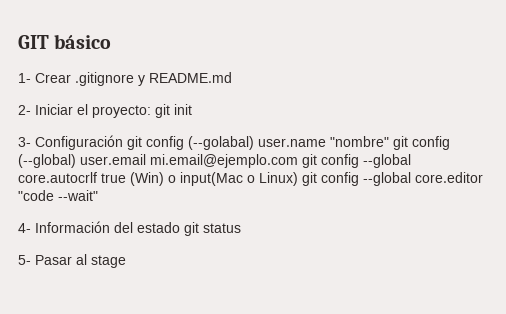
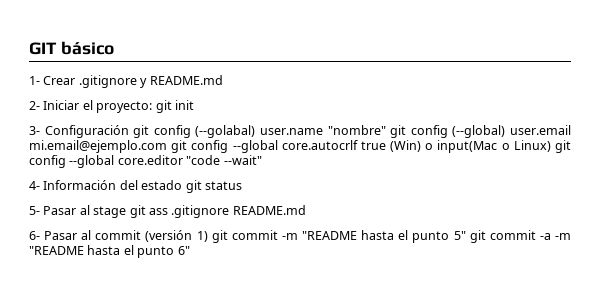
- 5- Pasar al stage
+ 5- Pasar al stage git ass .gitignore README.md
+ 6- Pasar al commit (versión 1) git commit -m "README hasta el punto 5" git commit -a -m "README hasta el punto 6"

